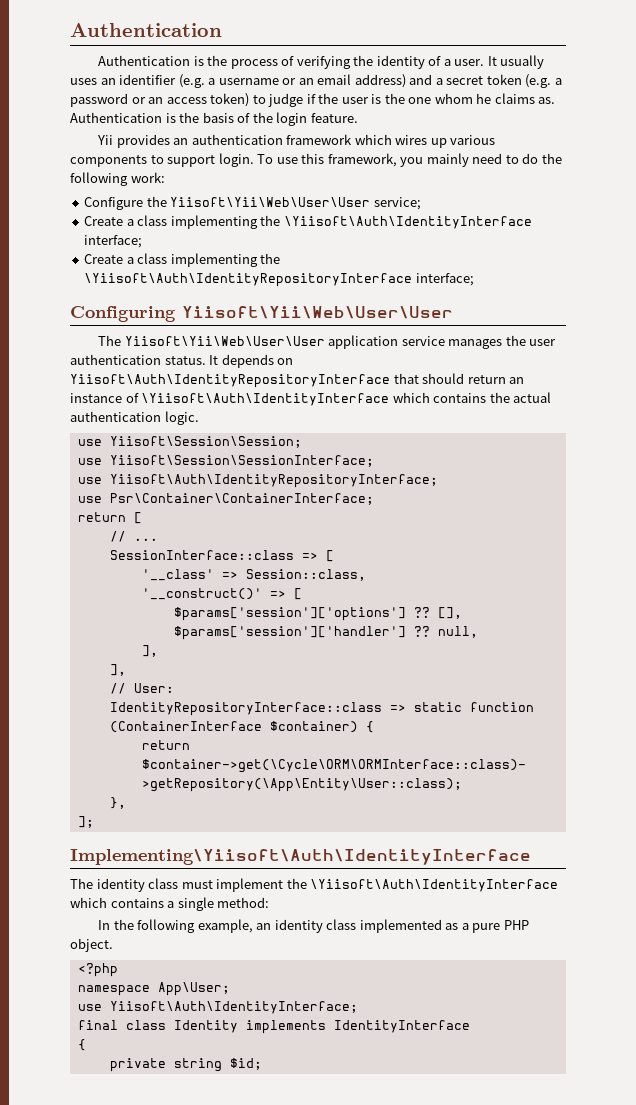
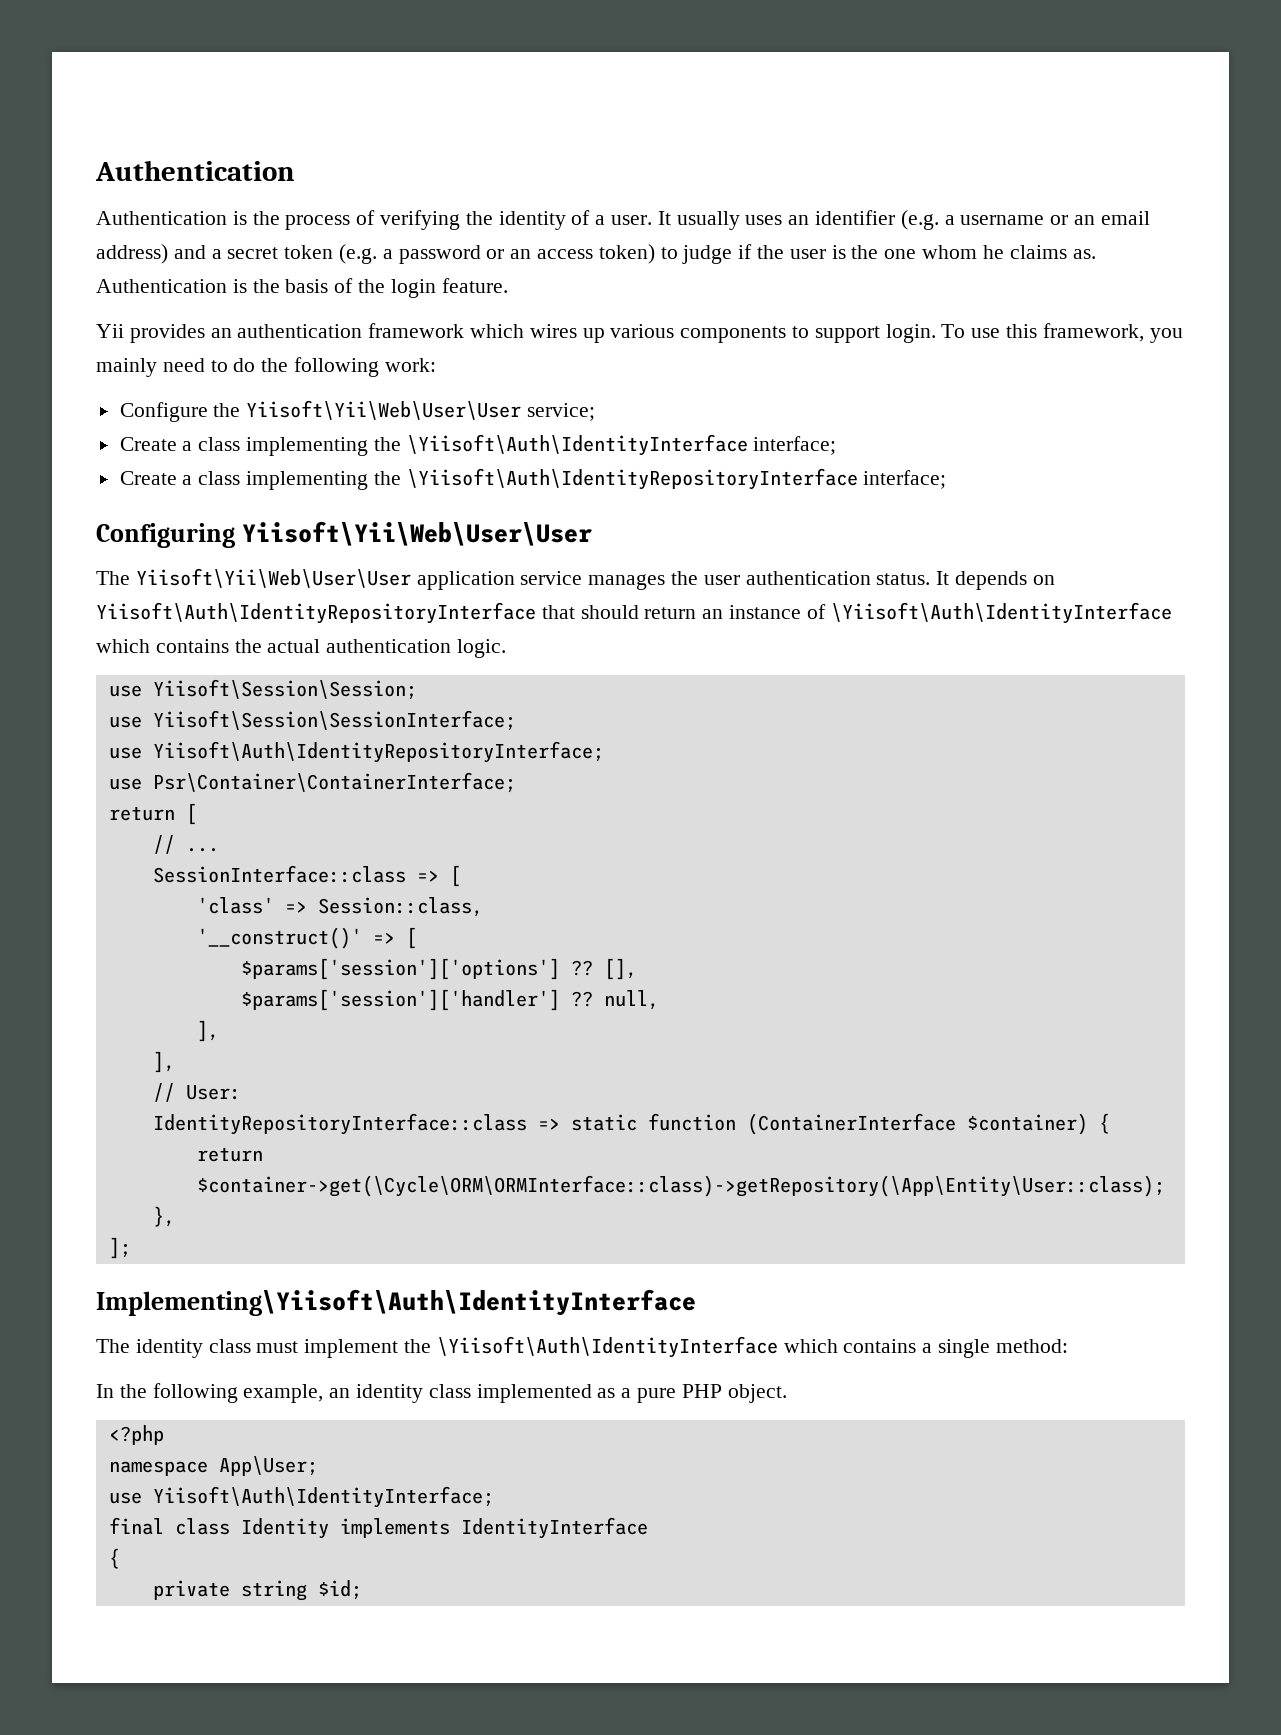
- '__class' => Session::class,
+ 'class' => Session::class,

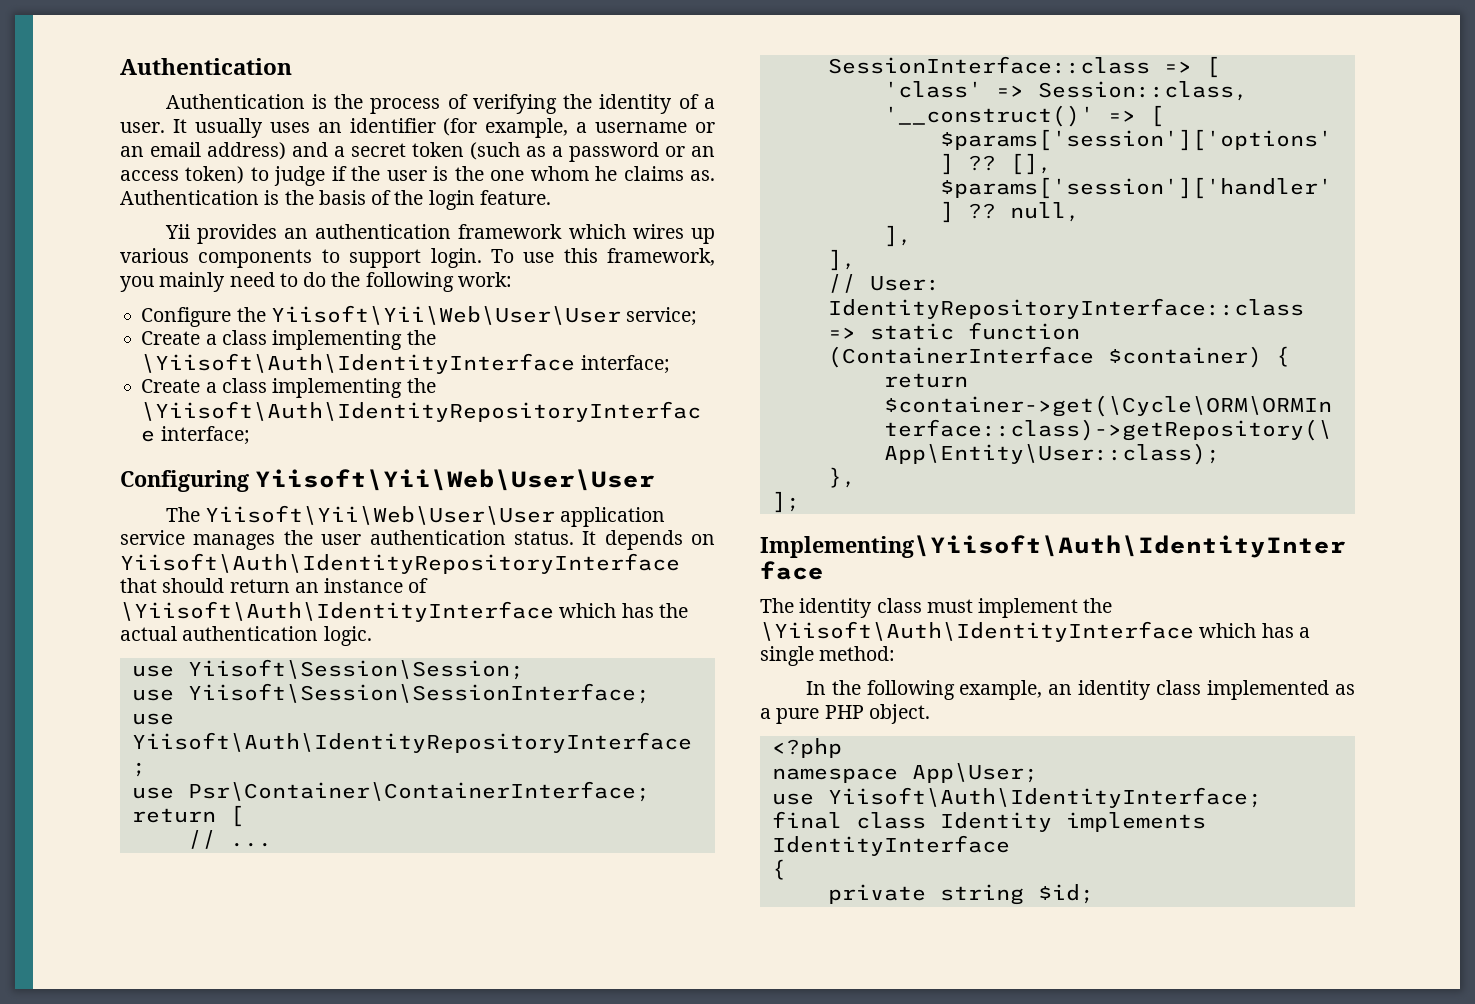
- It usually uses an identifier (e.g. a username or an email address) and a secret token (e.g. a password or an access token) to judge if the user is the one whom he claims as.
+ It usually uses an identifier (for example, a username or an email address) and a secret token (such as a password or an access token) to judge if the user is the one whom he claims as.
- It depends on Yiisoft\Auth\IdentityRepositoryInterface that should return an instance of \Yiisoft\Auth\IdentityInterface which contains the actual authentication logic.
+ It depends on Yiisoft\Auth\IdentityRepositoryInterface that should return an instance of \Yiisoft\Auth\IdentityInterface which has the actual authentication logic.
- The identity class must implement the \Yiisoft\Auth\IdentityInterface which contains a single method:
+ The identity class must implement the \Yiisoft\Auth\IdentityInterface which has a single method:

